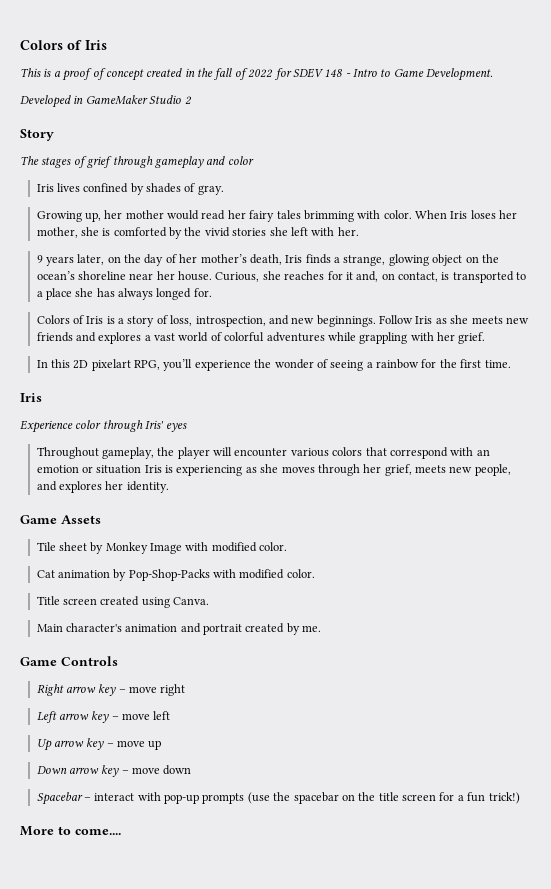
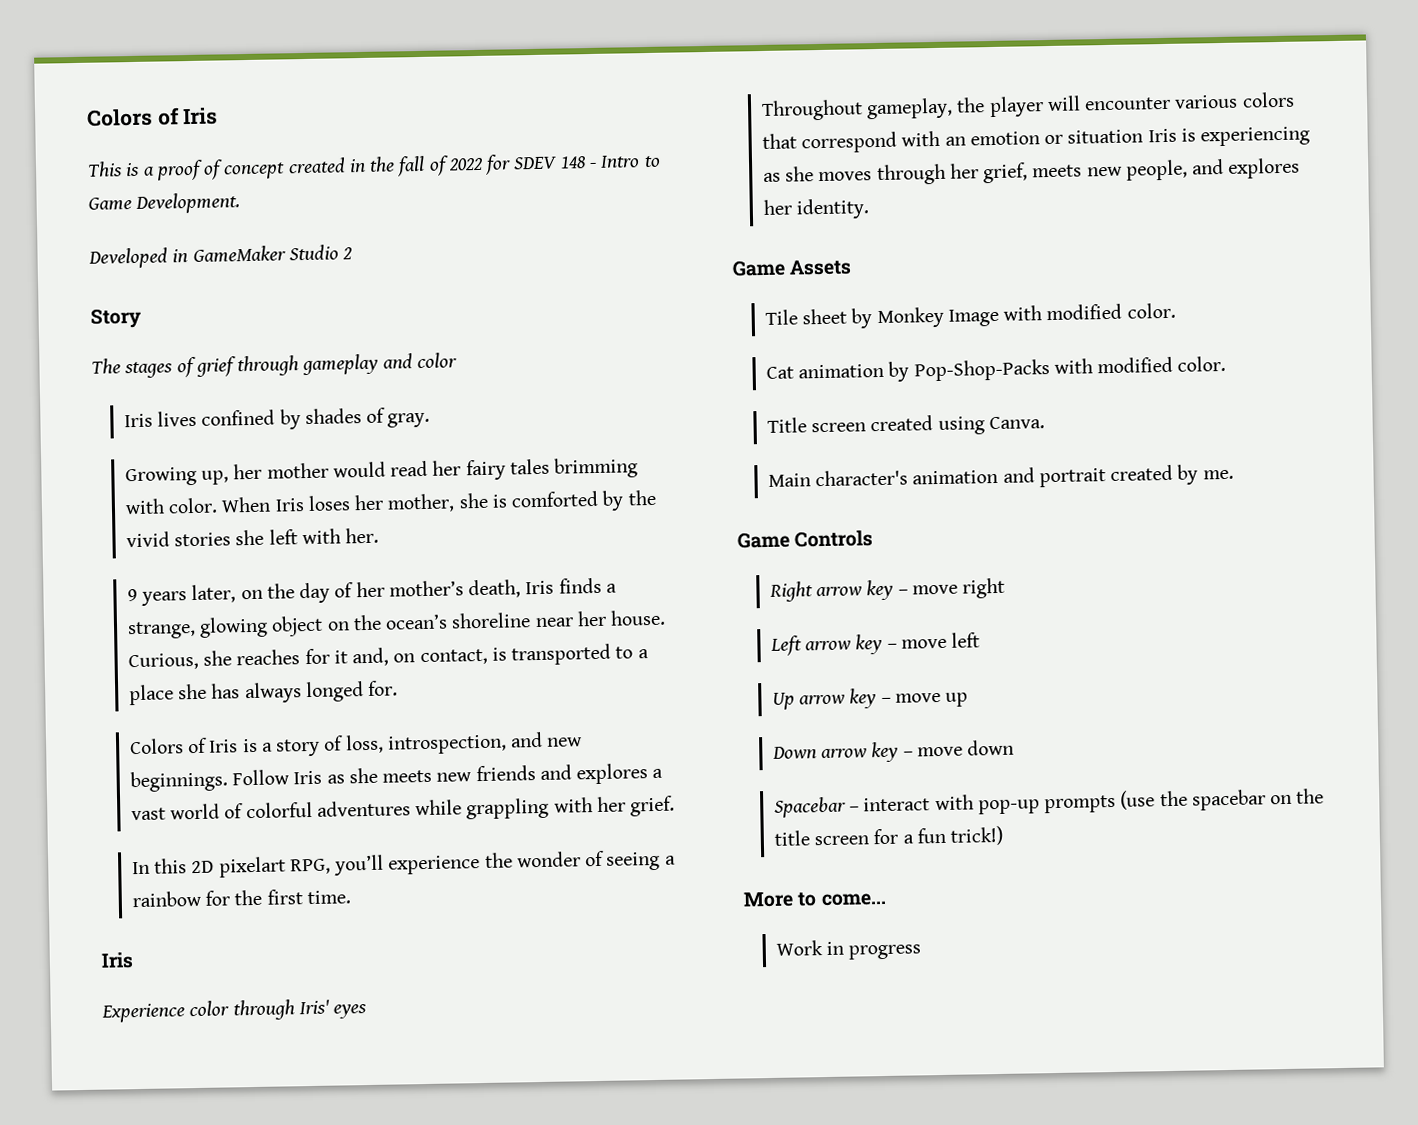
- More to come....
+ More to come...
+ Work in progress

